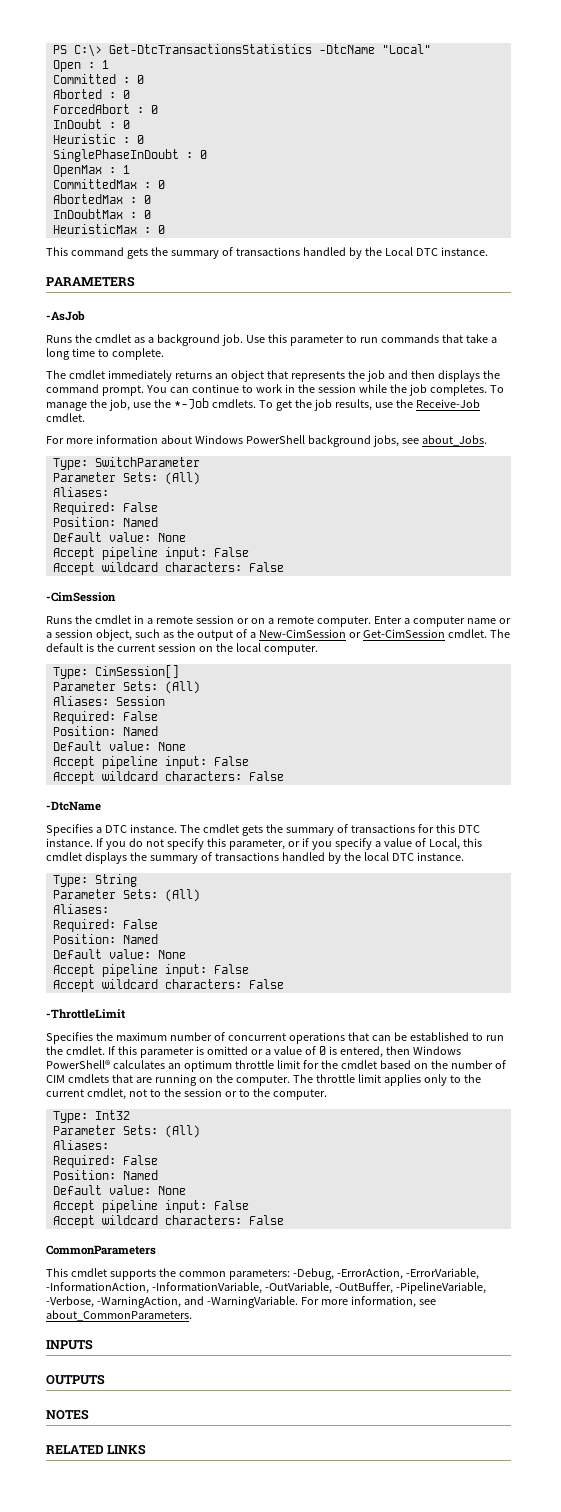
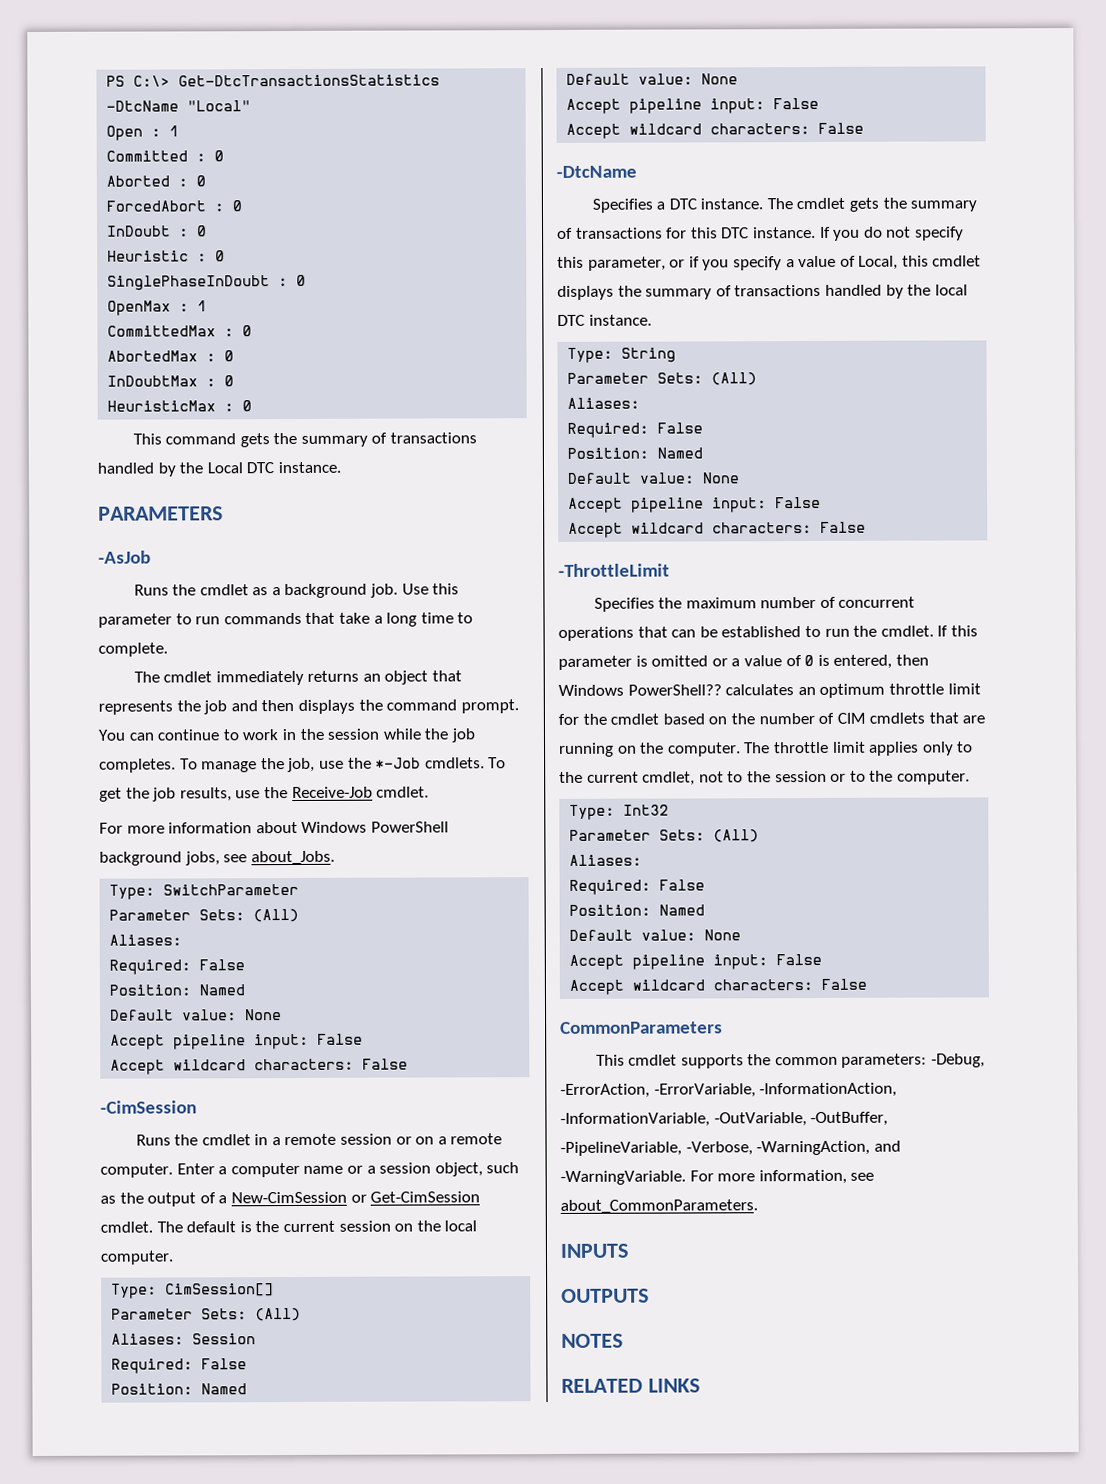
- If this parameter is omitted or a value of 0 is entered, then Windows PowerShell® calculates an optimum throttle limit for the cmdlet based on the number of CIM cmdlets that are running on the computer.
+ If this parameter is omitted or a value of 0 is entered, then Windows PowerShell?? calculates an optimum throttle limit for the cmdlet based on the number of CIM cmdlets that are running on the computer.

